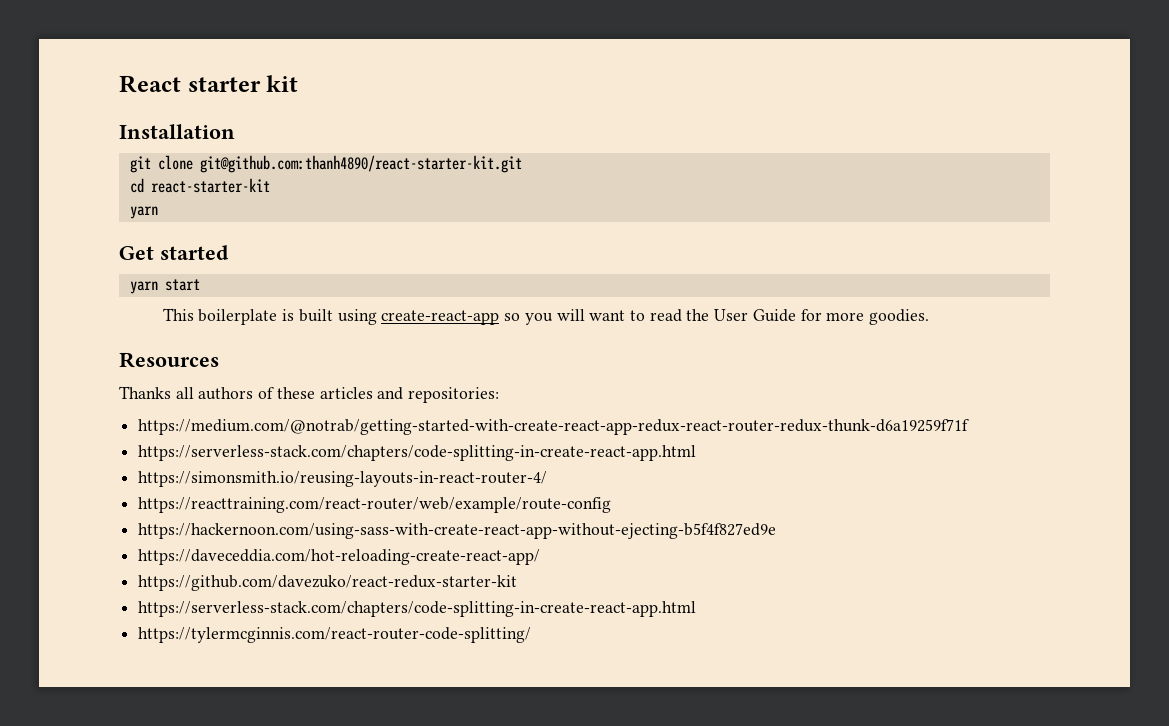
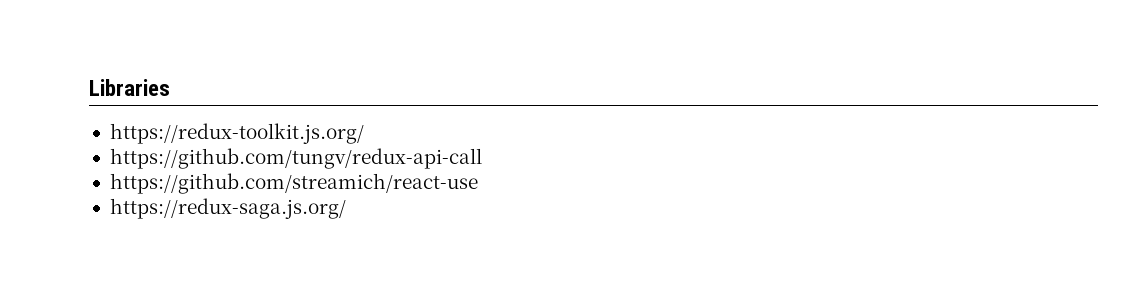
- React starter kit
- Installation
- git clone git@github.com:thanh4890/react-starter-kit.git
- cd react-starter-kit
- yarn
- Get started
- yarn start
- This boilerplate is built using create-react-app so you will want to read the User Guide for more goodies.
- Resources
- Thanks all authors of these articles and repositories:
- https://medium.com/@notrab/getting-started-with-create-react-app-redux-react-router-redux-thunk-d6a19259f71f
- https://serverless-stack.com/chapters/code-splitting-in-create-react-app.html
- https://simonsmith.io/reusing-layouts-in-react-router-4/
- https://reacttraining.com/react-router/web/example/route-config
- https://hackernoon.com/using-sass-with-create-react-app-without-ejecting-b5f4f827ed9e
- https://daveceddia.com/hot-reloading-create-react-app/
- https://github.com/davezuko/react-redux-starter-kit
- https://serverless-stack.com/chapters/code-splitting-in-create-react-app.html
- https://tylermcginnis.com/react-router-code-splitting/
+ Libraries
+ https://redux-toolkit.js.org/
+ https://github.com/tungv/redux-api-call
+ https://github.com/streamich/react-use
+ https://redux-saga.js.org/

